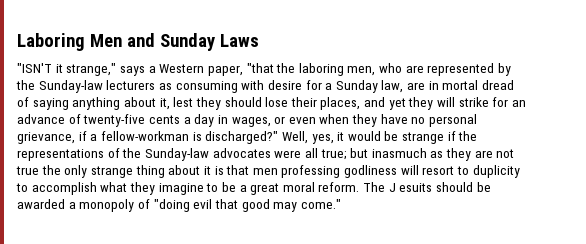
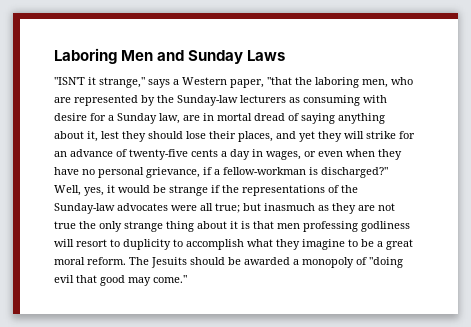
- The J esuits should be awarded a monopoly of "doing evil that good may come."
+ The Jesuits should be awarded a monopoly of "doing evil that good may come."

